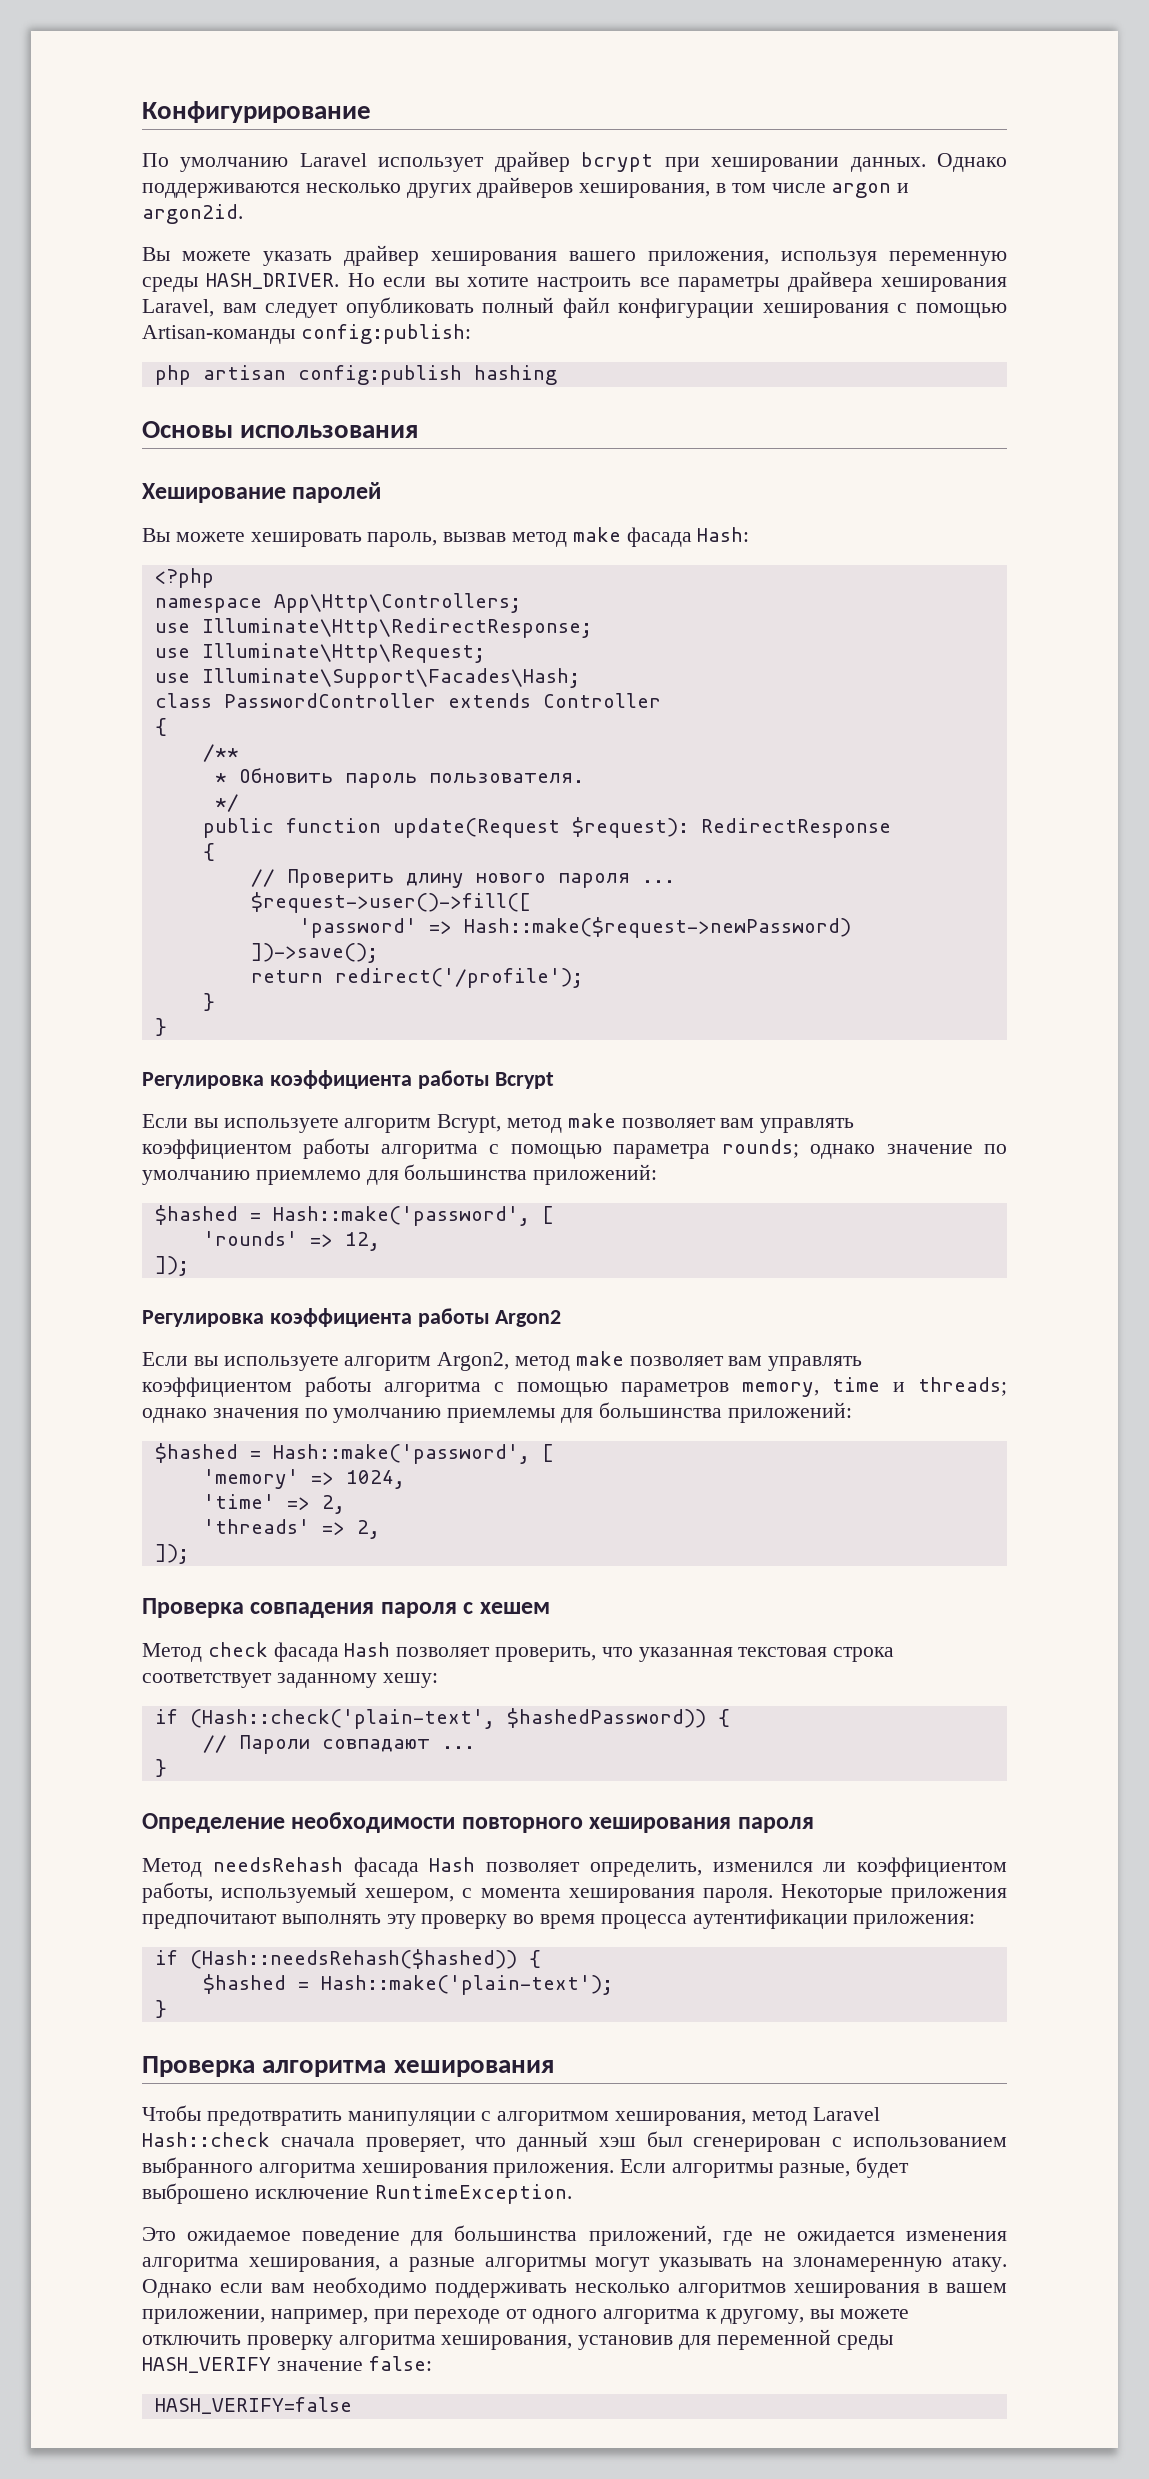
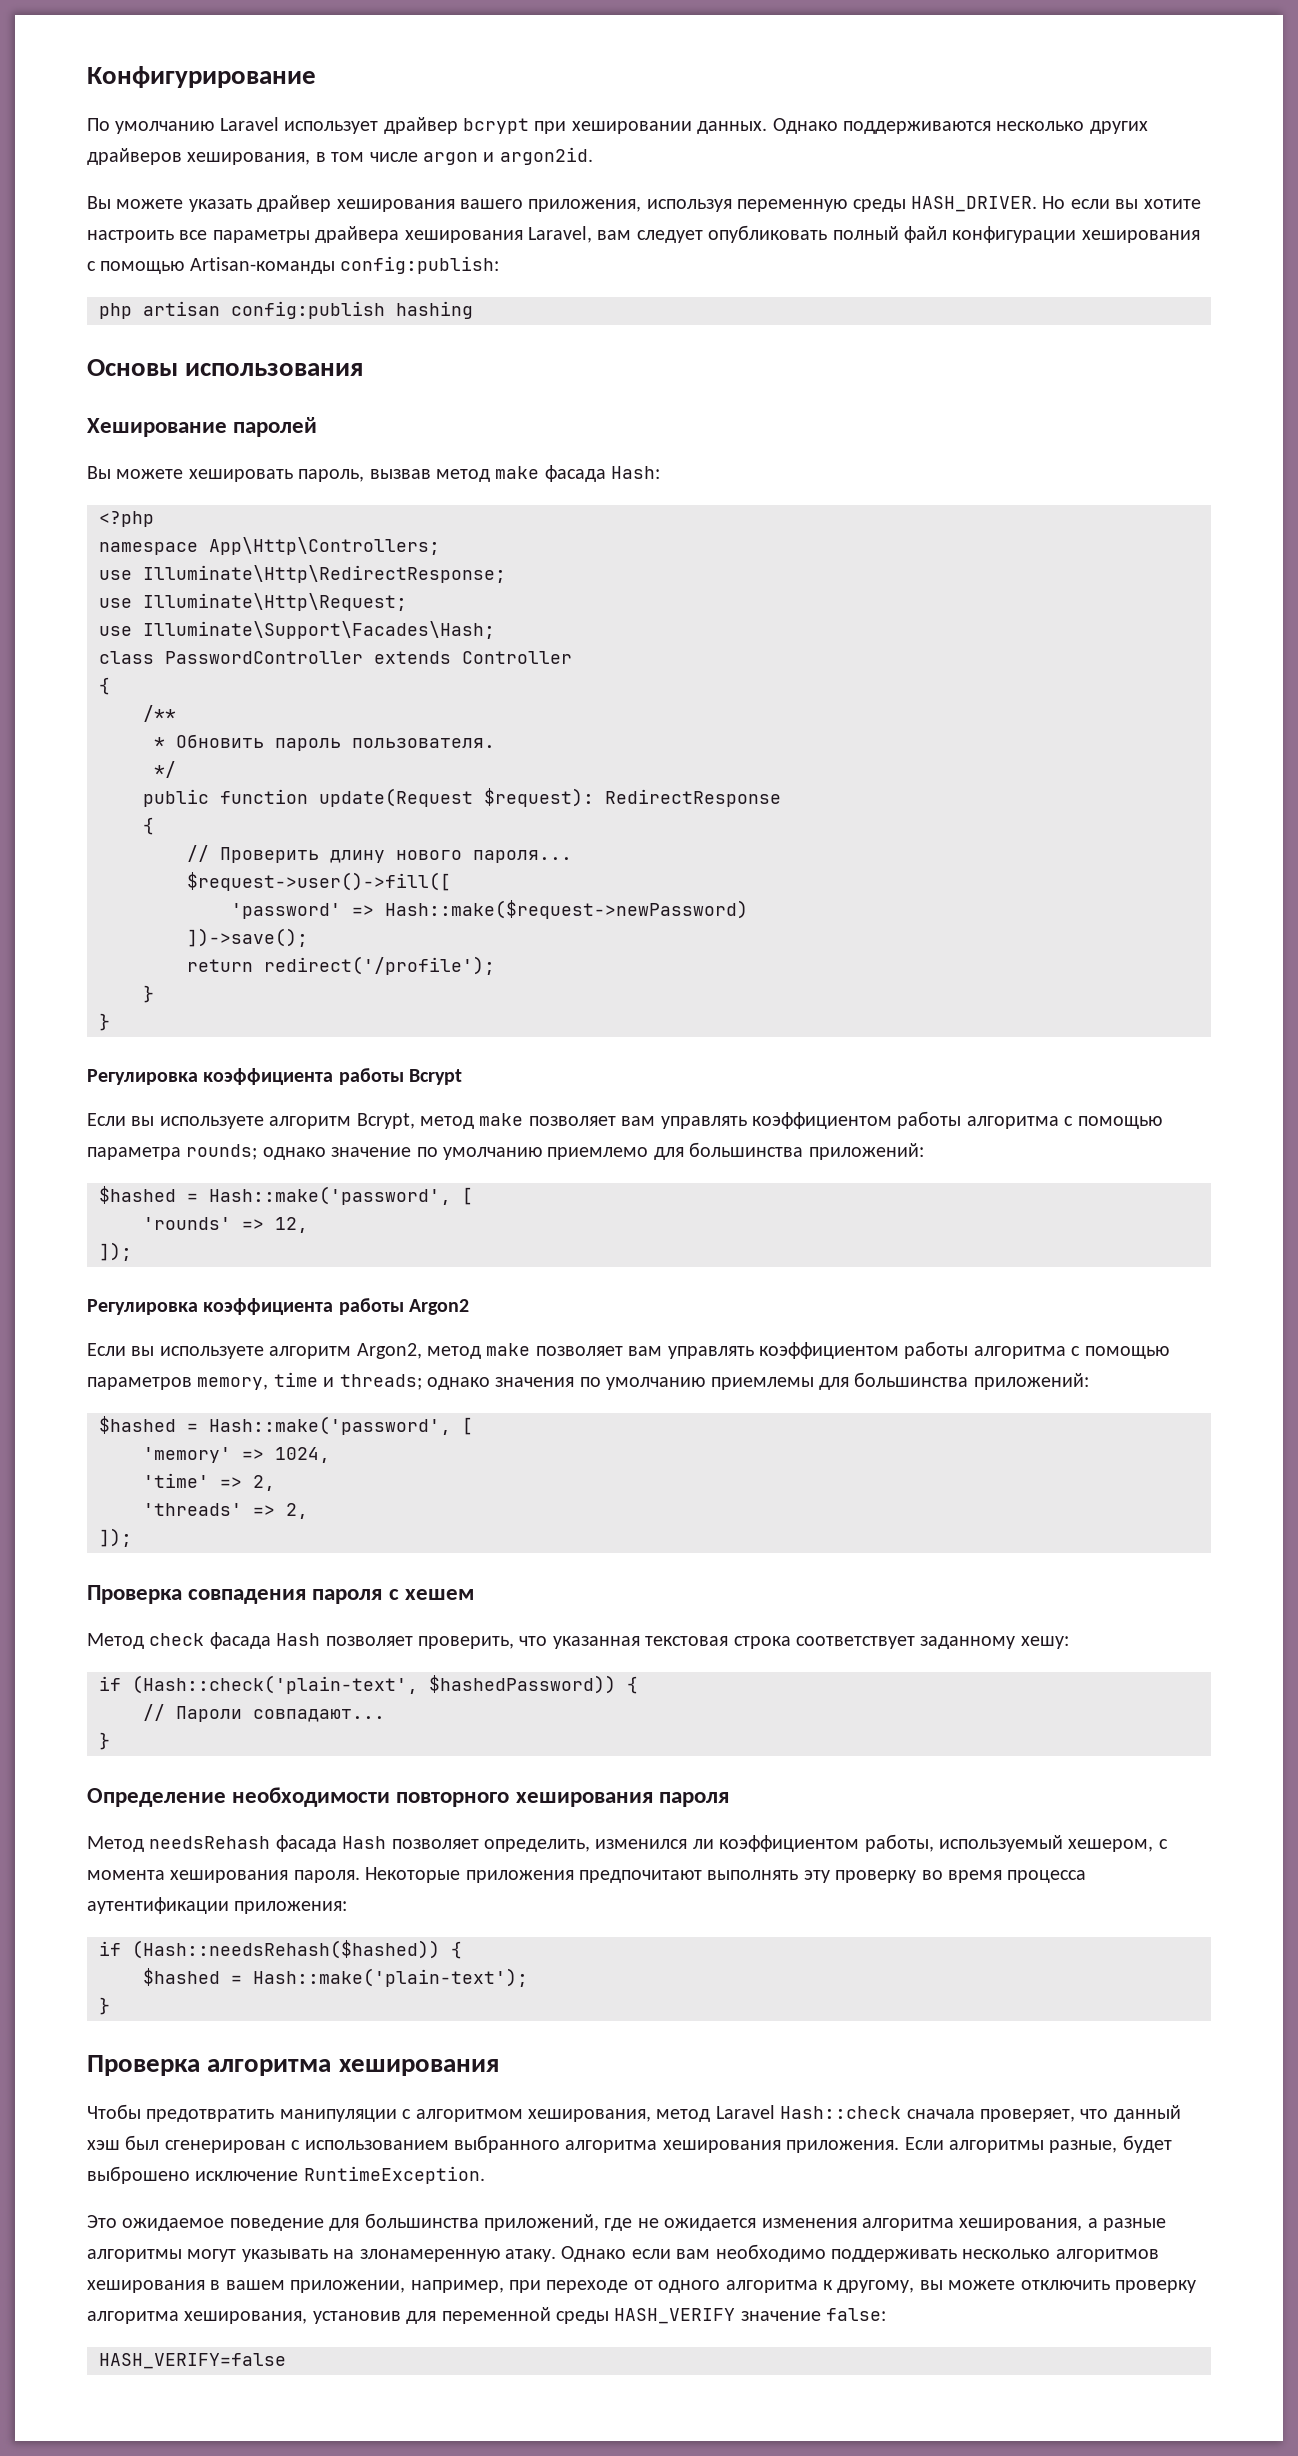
- // Проверить длину нового пароля ...
+ // Проверить длину нового пароля...
- // Пароли совпадают ...
+ // Пароли совпадают...

